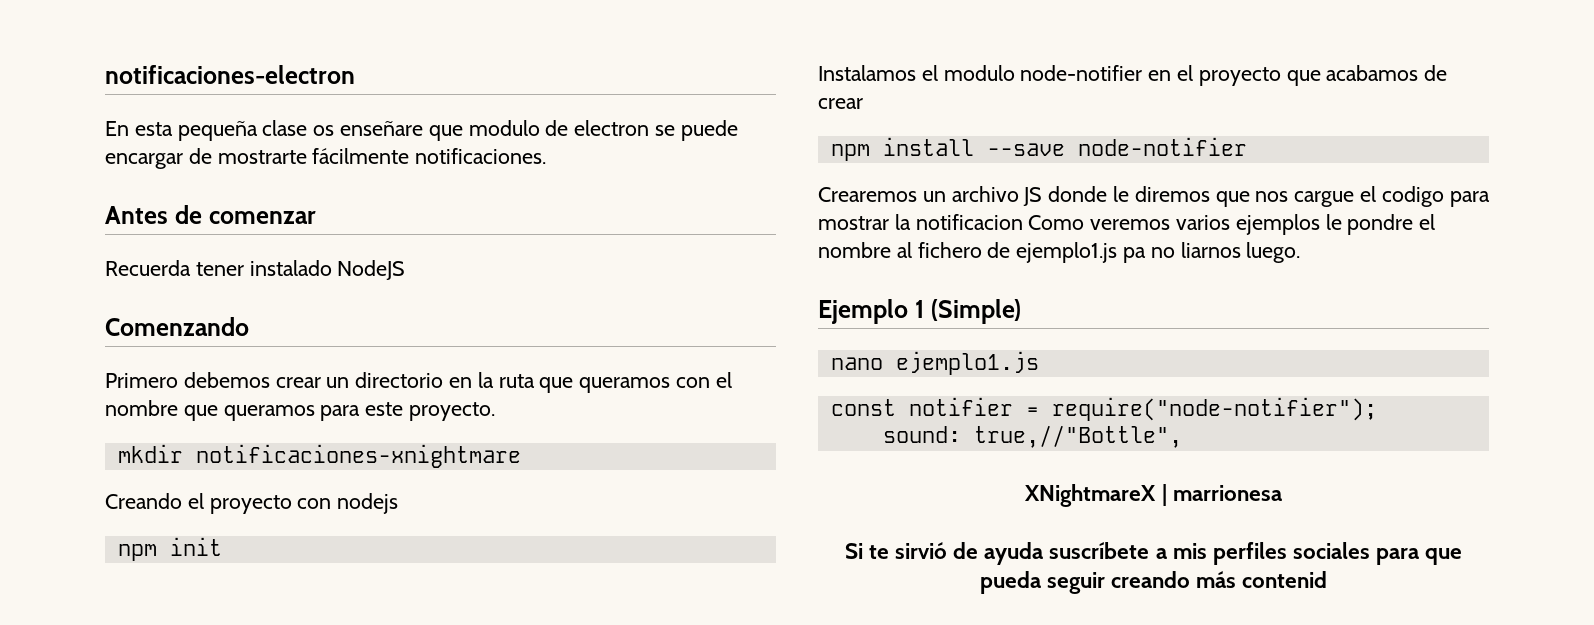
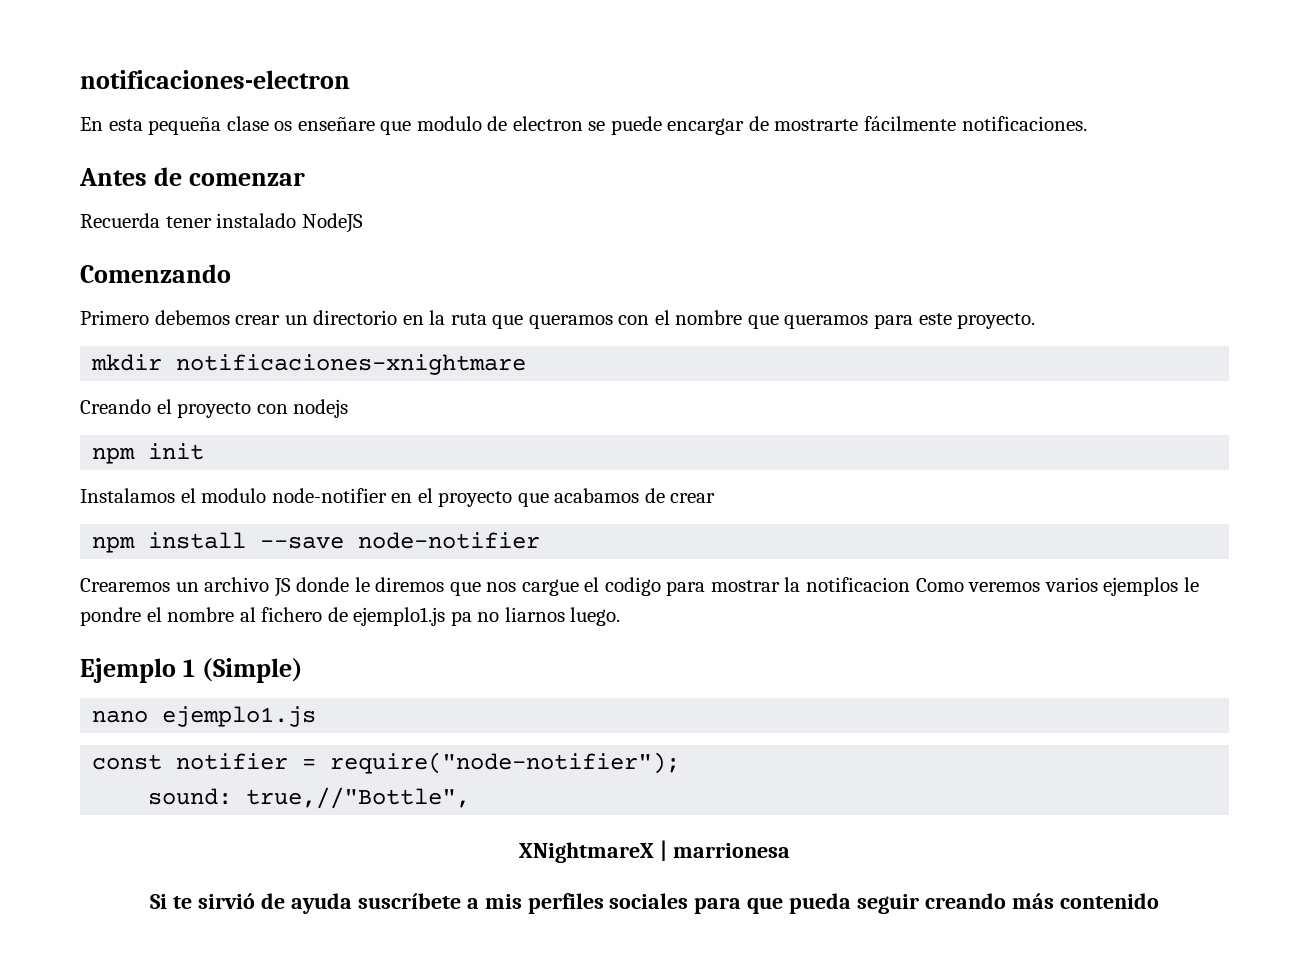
- Si te sirvió de ayuda suscríbete a mis perfiles sociales para que pueda seguir creando más contenid
+ Si te sirvió de ayuda suscríbete a mis perfiles sociales para que pueda seguir creando más contenido

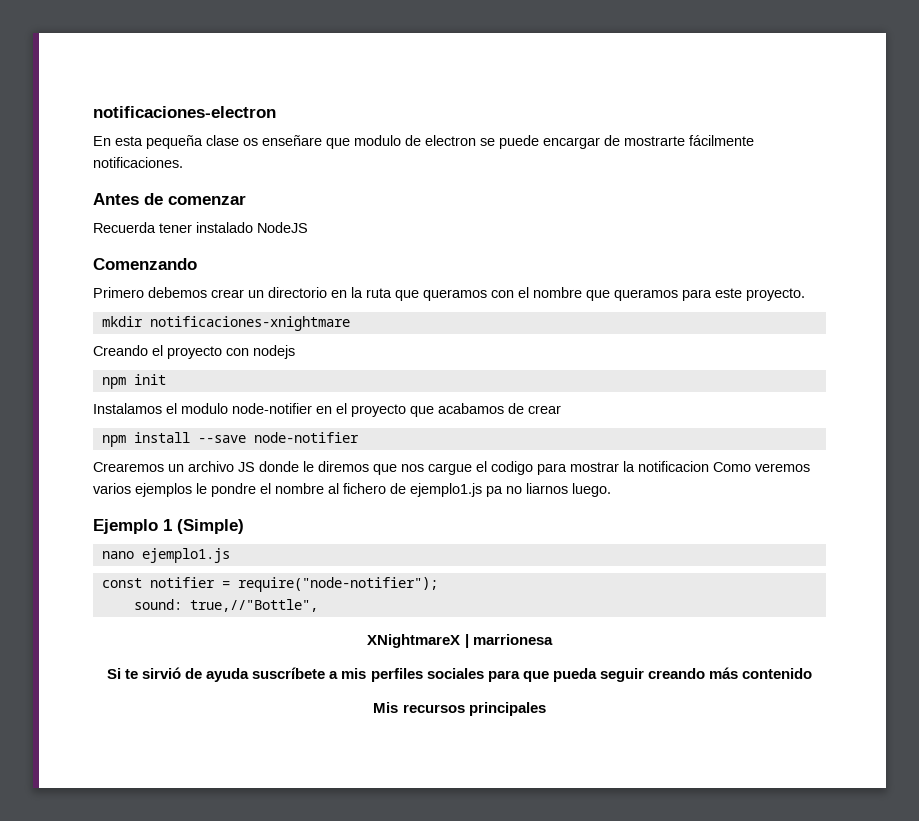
+ Mis recursos principales

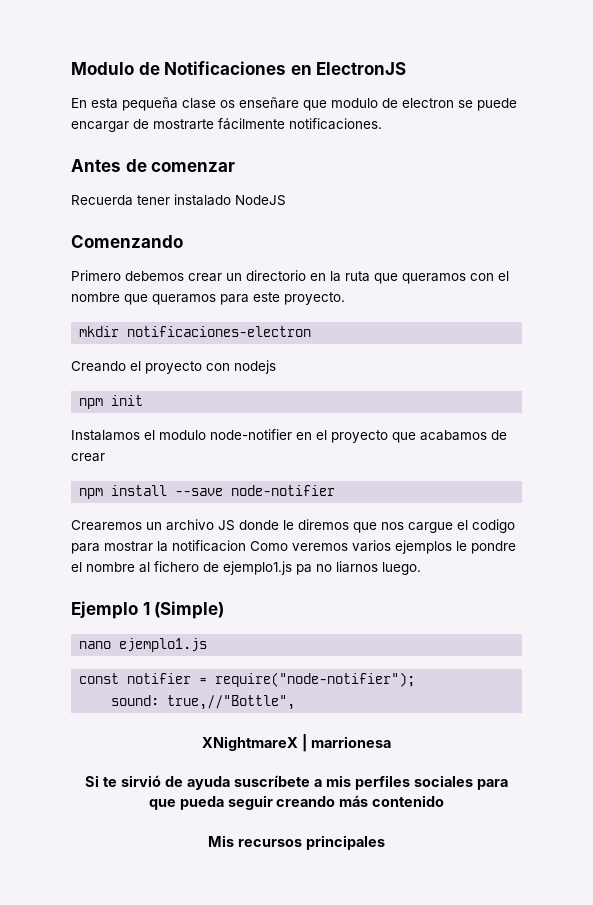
- notificaciones-electron
+ Modulo de Notificaciones en ElectronJS
- mkdir notificaciones-xnightmare
+ mkdir notificaciones-electron

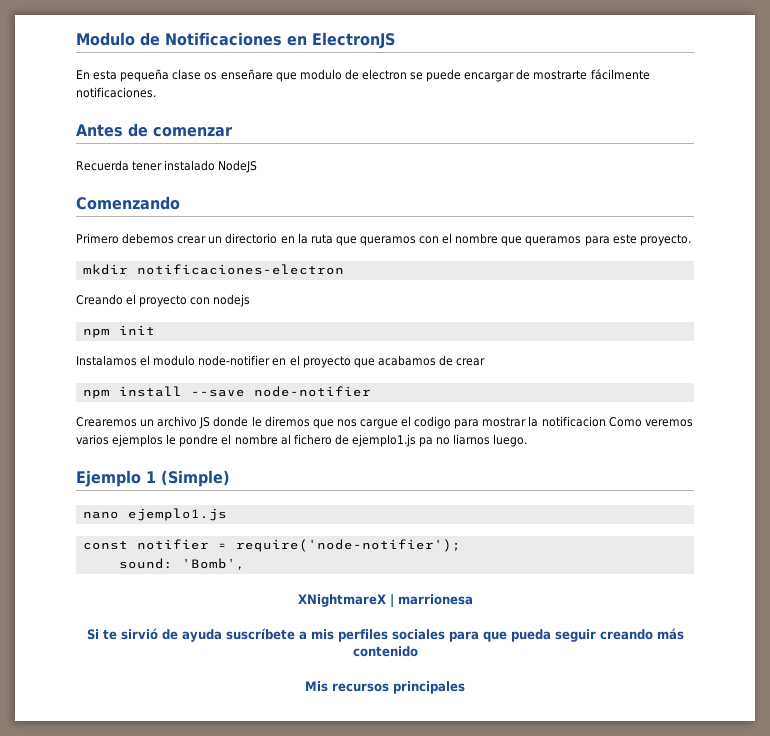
- const notifier = require("node-notifier");
+ const notifier = require('node-notifier');
- sound: true,//"Bottle",
+ sound: 'Bomb',

